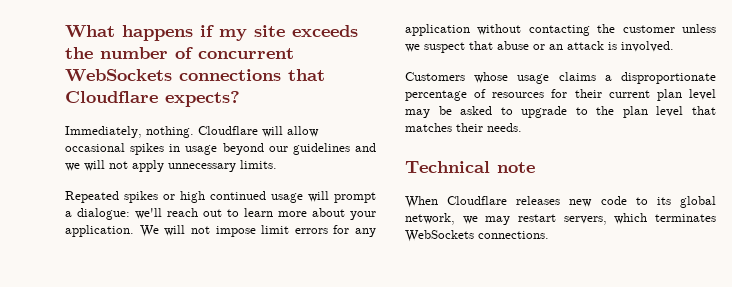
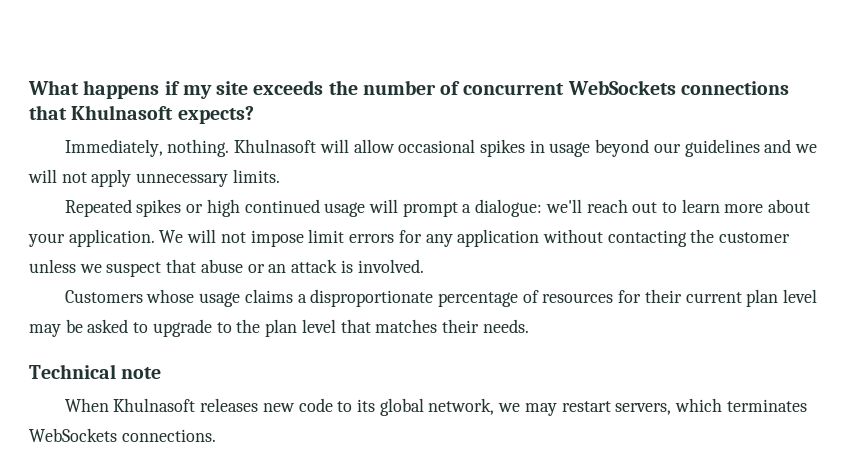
- What happens if my site exceeds the number of concurrent WebSockets connections that Cloudflare expects?
+ What happens if my site exceeds the number of concurrent WebSockets connections that Khulnasoft expects?
- Cloudflare will allow occasional spikes in usage beyond our guidelines and we will not apply unnecessary limits.
+ Khulnasoft will allow occasional spikes in usage beyond our guidelines and we will not apply unnecessary limits.
- When Cloudflare releases new code to its global network, we may restart servers, which terminates WebSockets connections.
+ When Khulnasoft releases new code to its global network, we may restart servers, which terminates WebSockets connections.

